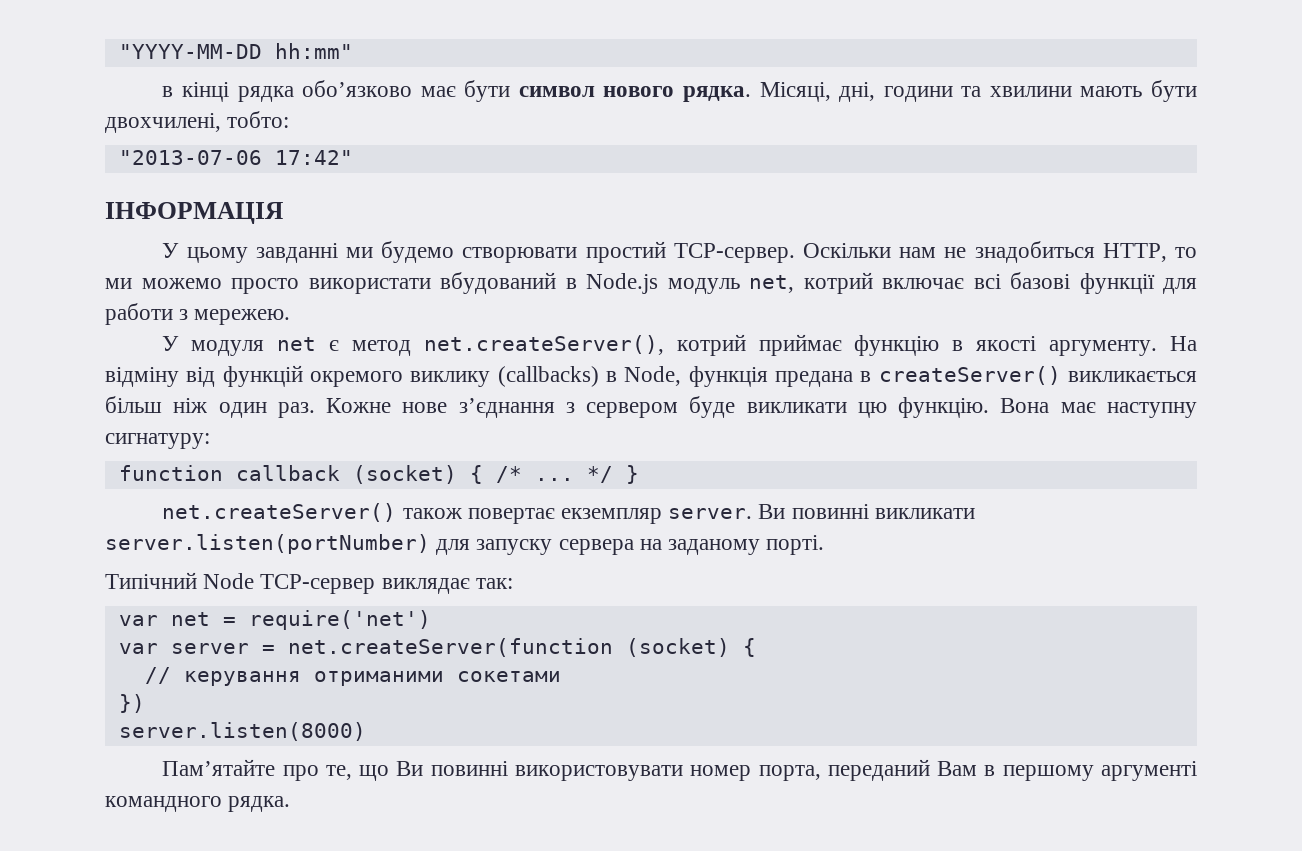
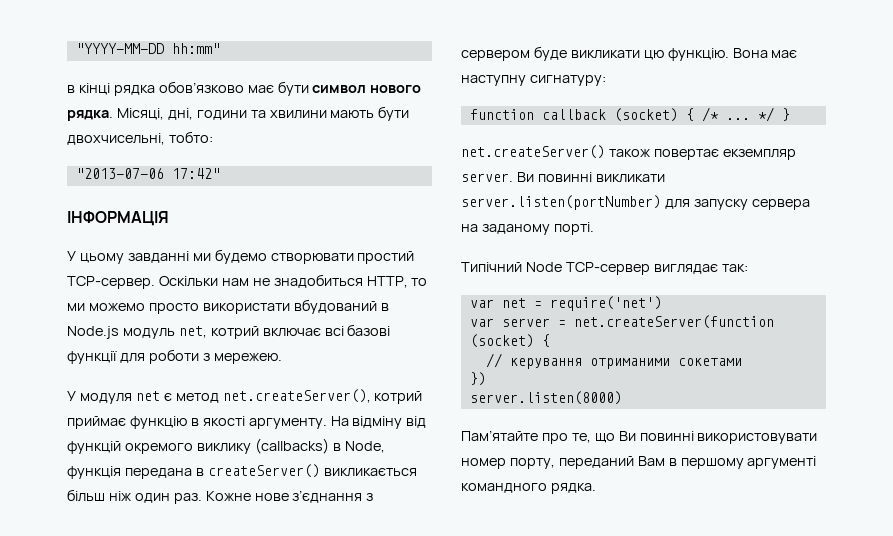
- в кінці рядка обо’язково має бути символ нового рядка.
+ в кінці рядка обов’язково має бути символ нового рядка.
- Місяці, дні, години та хвилини мають бути двохчилені, тобто:
+ Місяці, дні, години та хвилини мають бути двохчисельні, тобто:
- Оскільки нам не знадобиться HTTP, то ми можемо просто використати вбудований в Node.js модуль net, котрий включає всі базові функції для работи з мережею.
+ Оскільки нам не знадобиться HTTP, то ми можемо просто використати вбудований в Node.js модуль net, котрий включає всі базові функції для роботи з мережею.
- На відміну від функцій окремого виклику (callbacks) в Node, функція предана в createServer() викликається більш ніж один раз.
+ На відміну від функцій окремого виклику (callbacks) в Node, функція передана в createServer() викликається більш ніж один раз.
- Типічний Node TCP-сервер виклядає так:
+ Типічний Node TCP-сервер виглядає так:
- Пам’ятайте про те, що Ви повинні використовувати номер порта, переданий Вам в першому аргументі командного рядка.
+ Пам’ятайте про те, що Ви повинні використовувати номер порту, переданий Вам в першому аргументі командного рядка.

